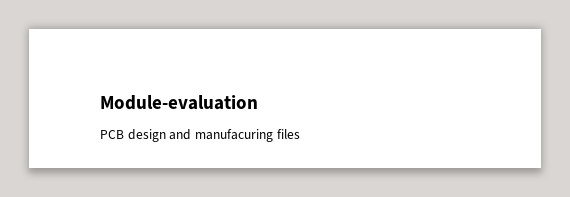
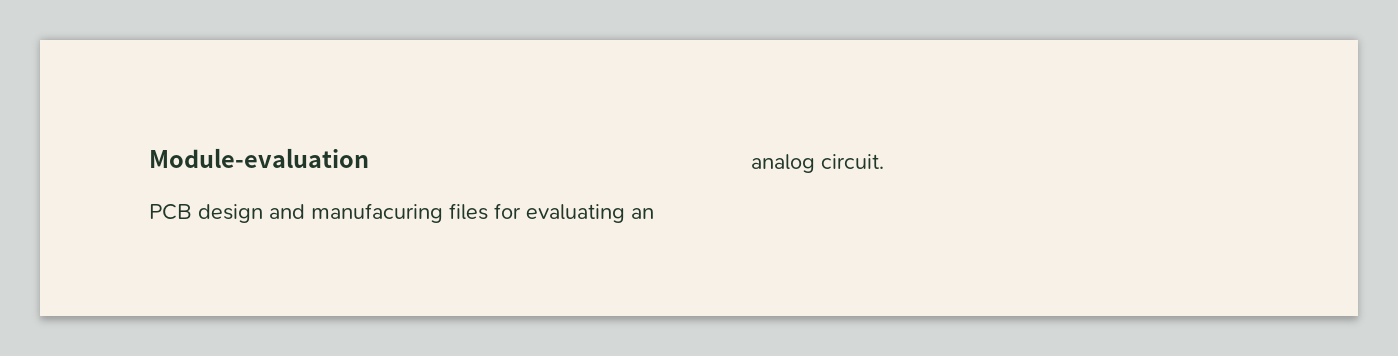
- PCB design and manufacuring files
+ PCB design and manufacuring files for evaluating an analog circuit.

